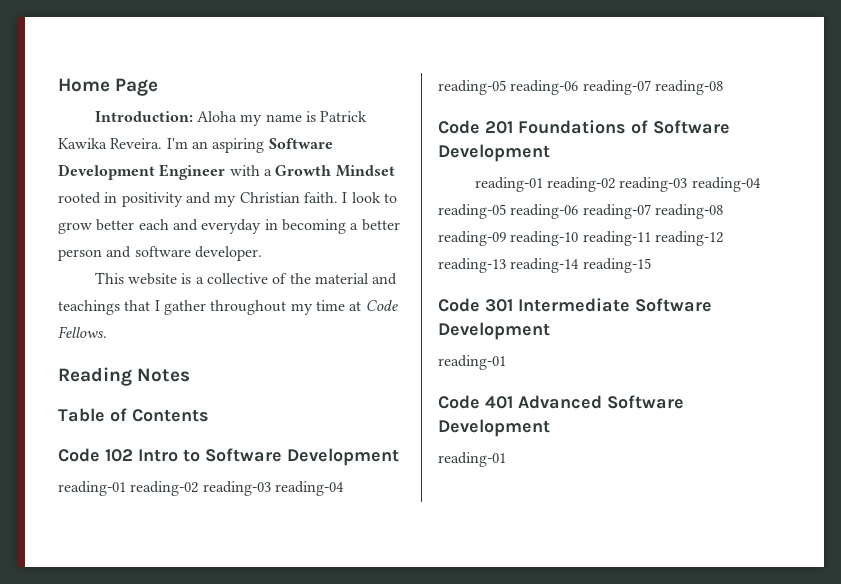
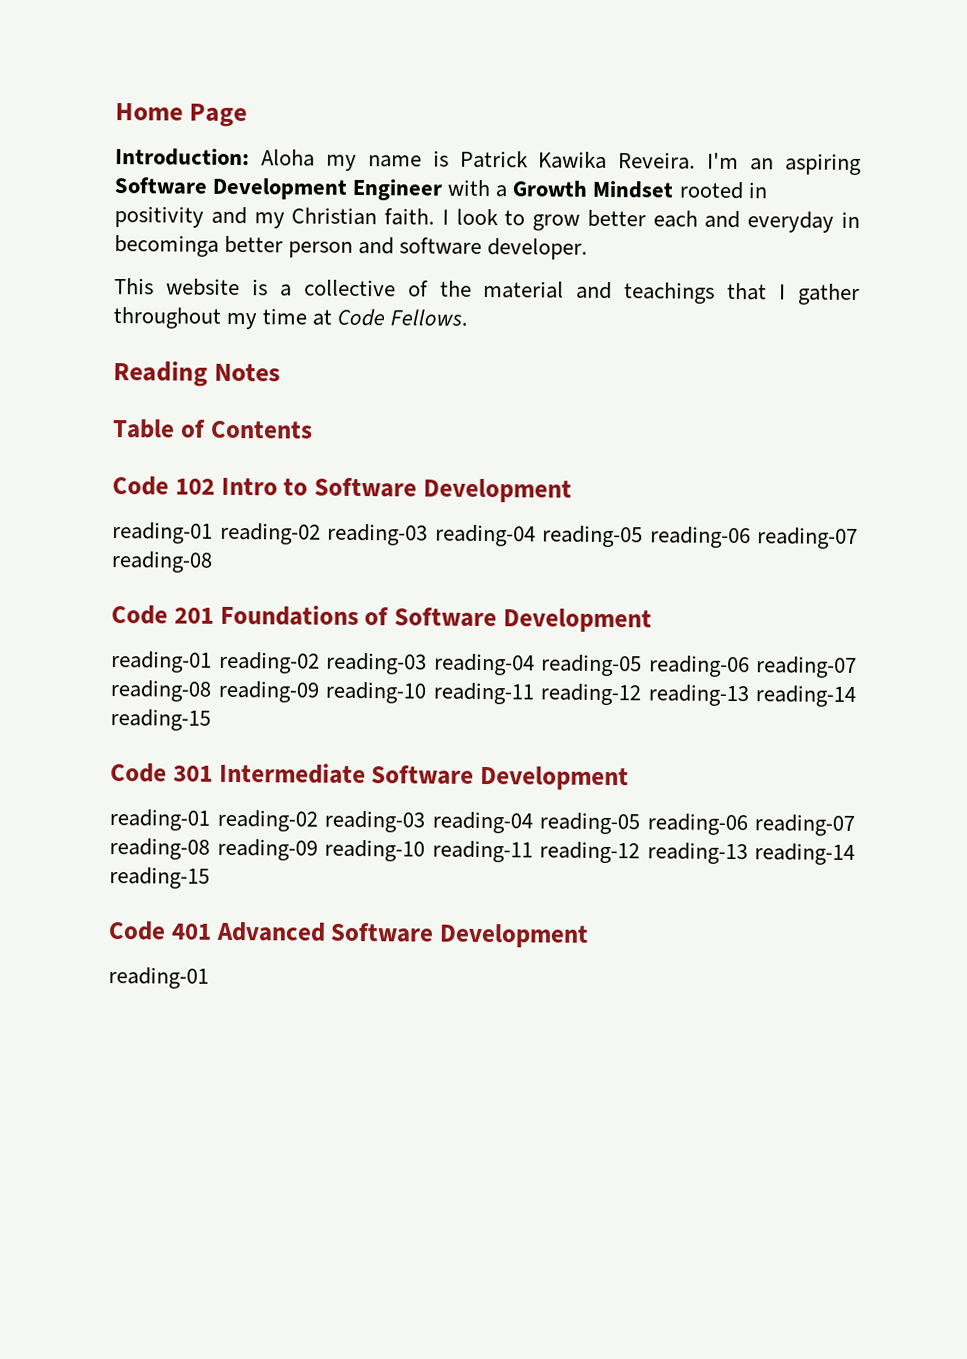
- I look to grow better each and everyday in becoming a better person and software developer.
+ I look to grow better each and everyday in becominga better person and software developer.
  Code 301 Intermediate Software Development
- reading-01
+ reading-01 reading-02 reading-03 reading-04 reading-05 reading-06 reading-07 reading-08 reading-09 reading-10 reading-11 reading-12 reading-13 reading-14 reading-15

